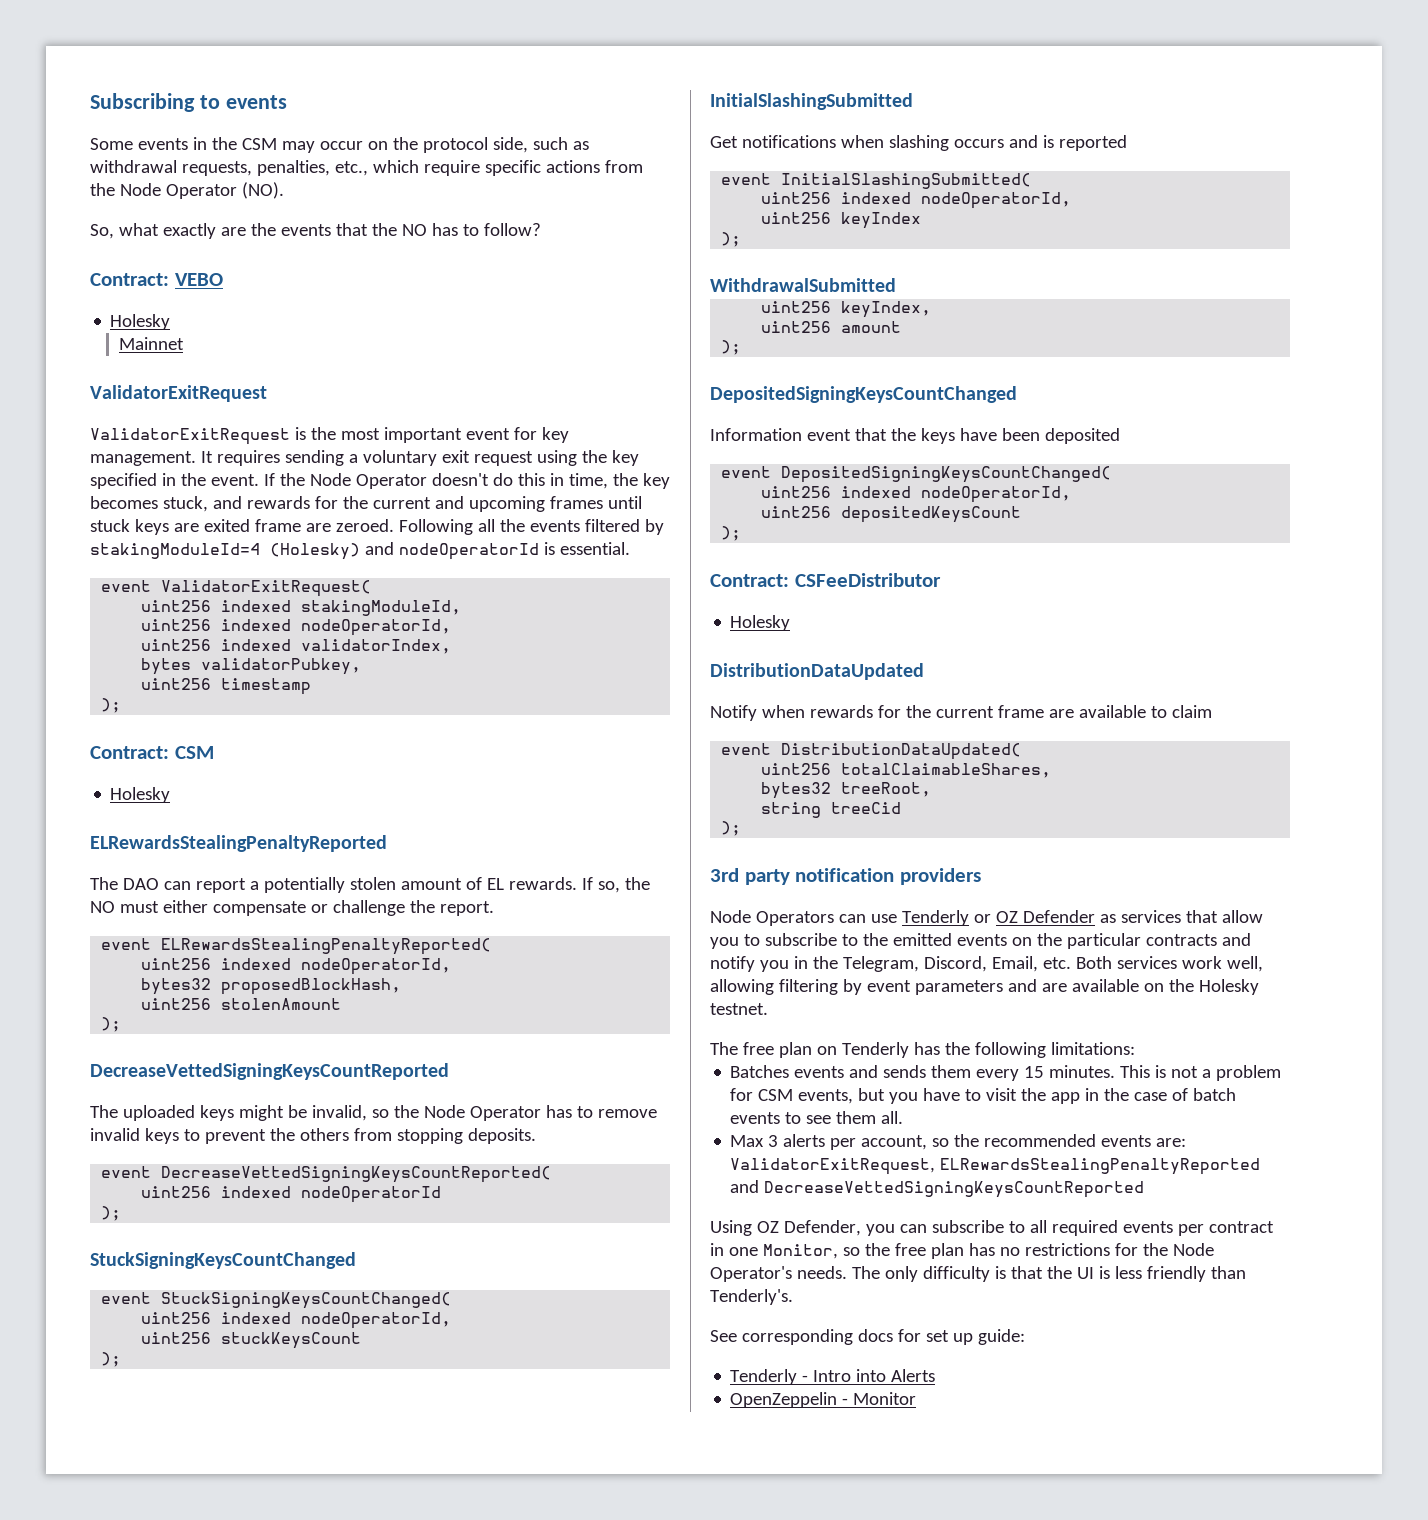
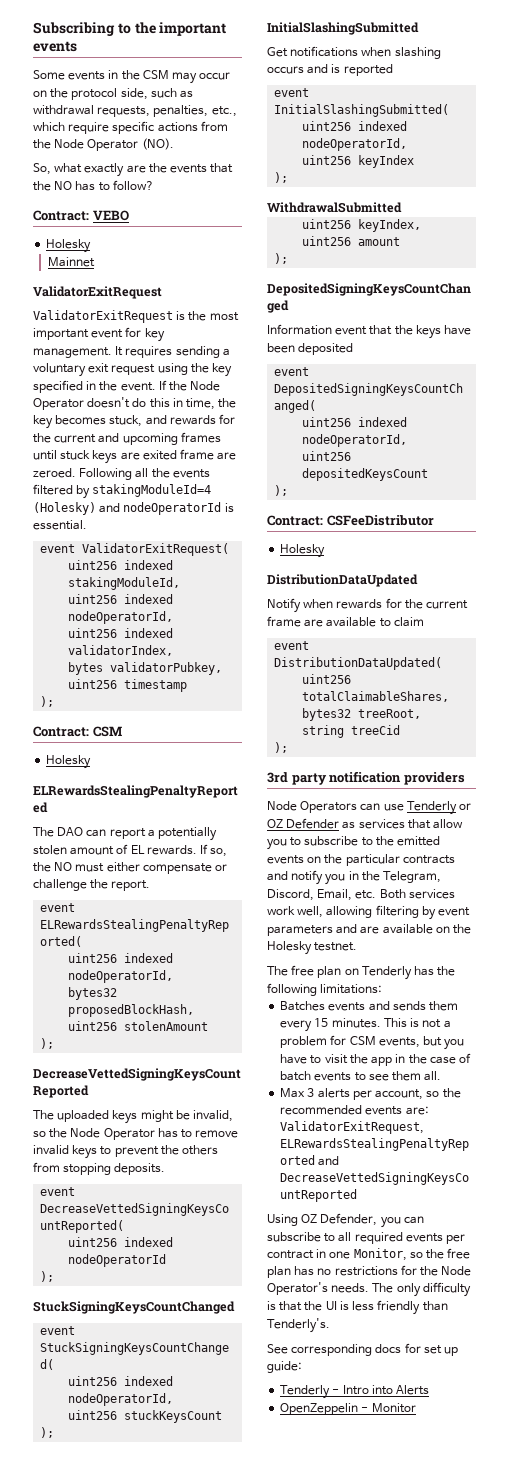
- Subscribing to events
+ Subscribing to the important events

